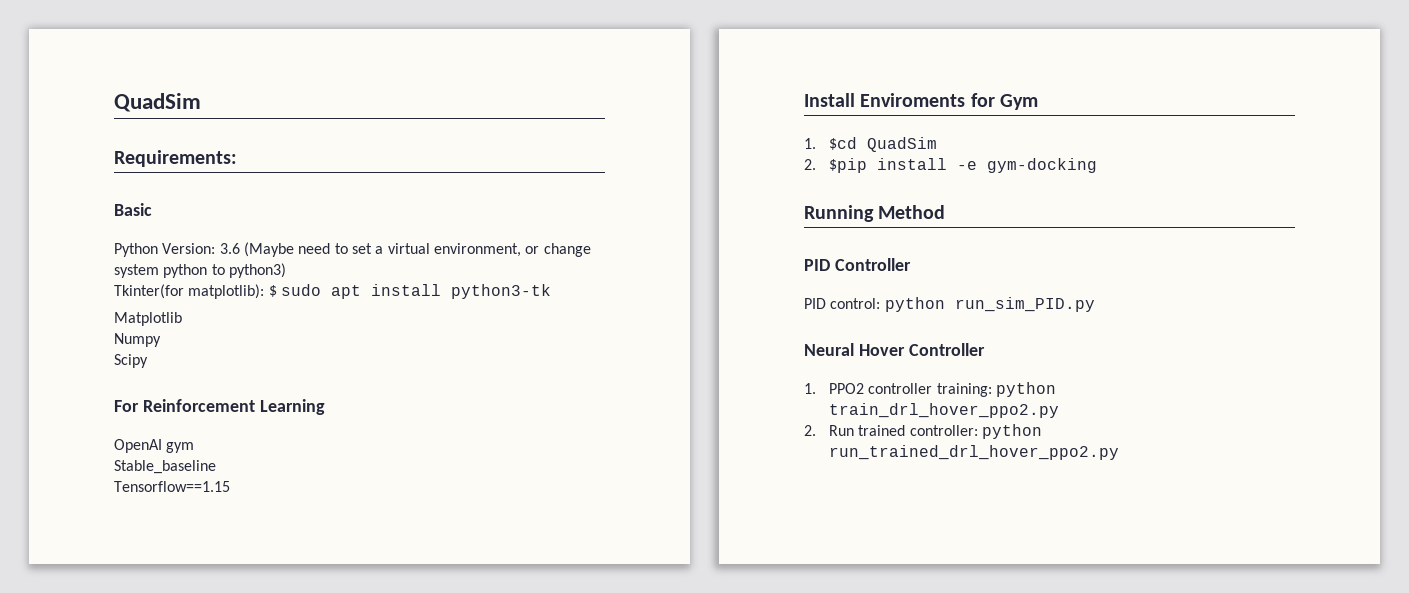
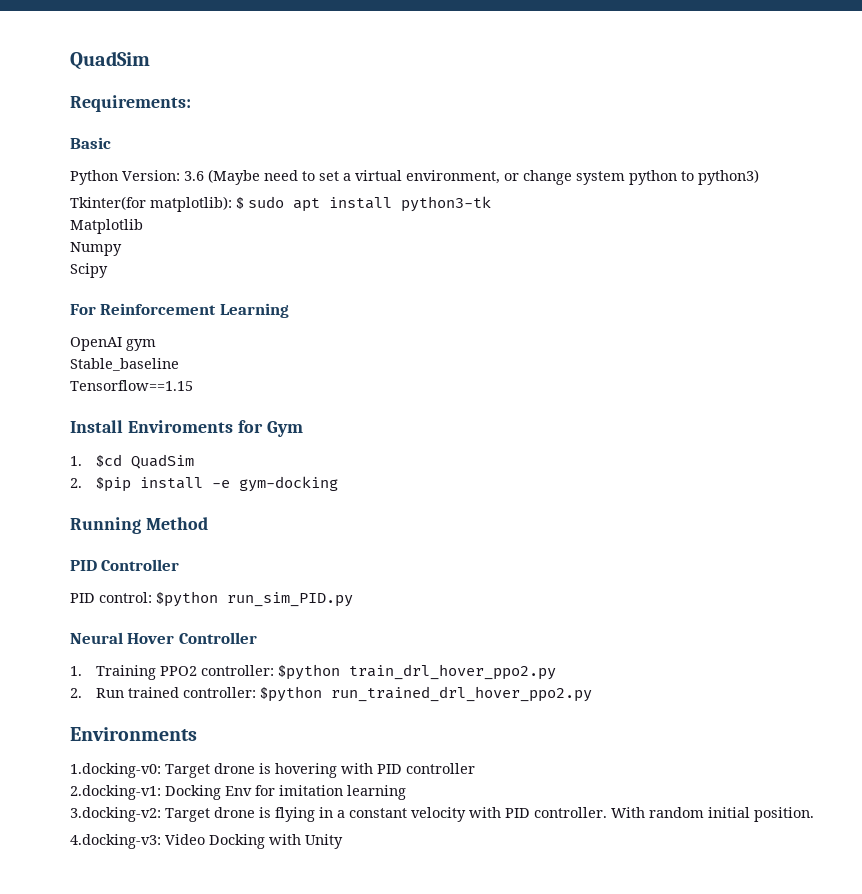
- PID control: python run_sim_PID.py
+ PID control: $python run_sim_PID.py
- 1. PPO2 controller training: python train_drl_hover_ppo2.py
+ 1. Training PPO2 controller: $python train_drl_hover_ppo2.py
- 2. Run trained controller: python run_trained_drl_hover_ppo2.py
+ 2. Run trained controller: $python run_trained_drl_hover_ppo2.py
+ Environments
+ 1.docking-v0: Target drone is hovering with PID controller
+ 2.docking-v1: Docking Env for imitation learning
+ 3.docking-v2: Target drone is flying in a constant velocity with PID controller. With random initial position.
+ 4.docking-v3: Video Docking with Unity

